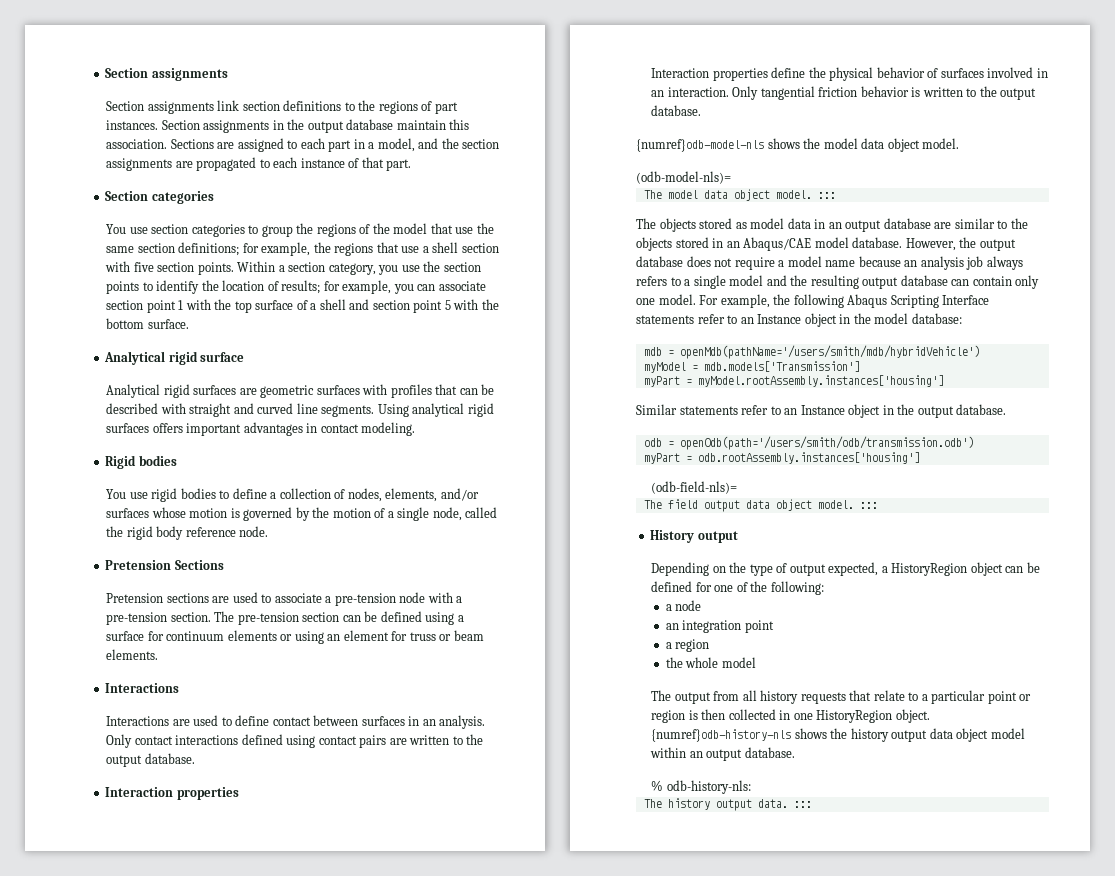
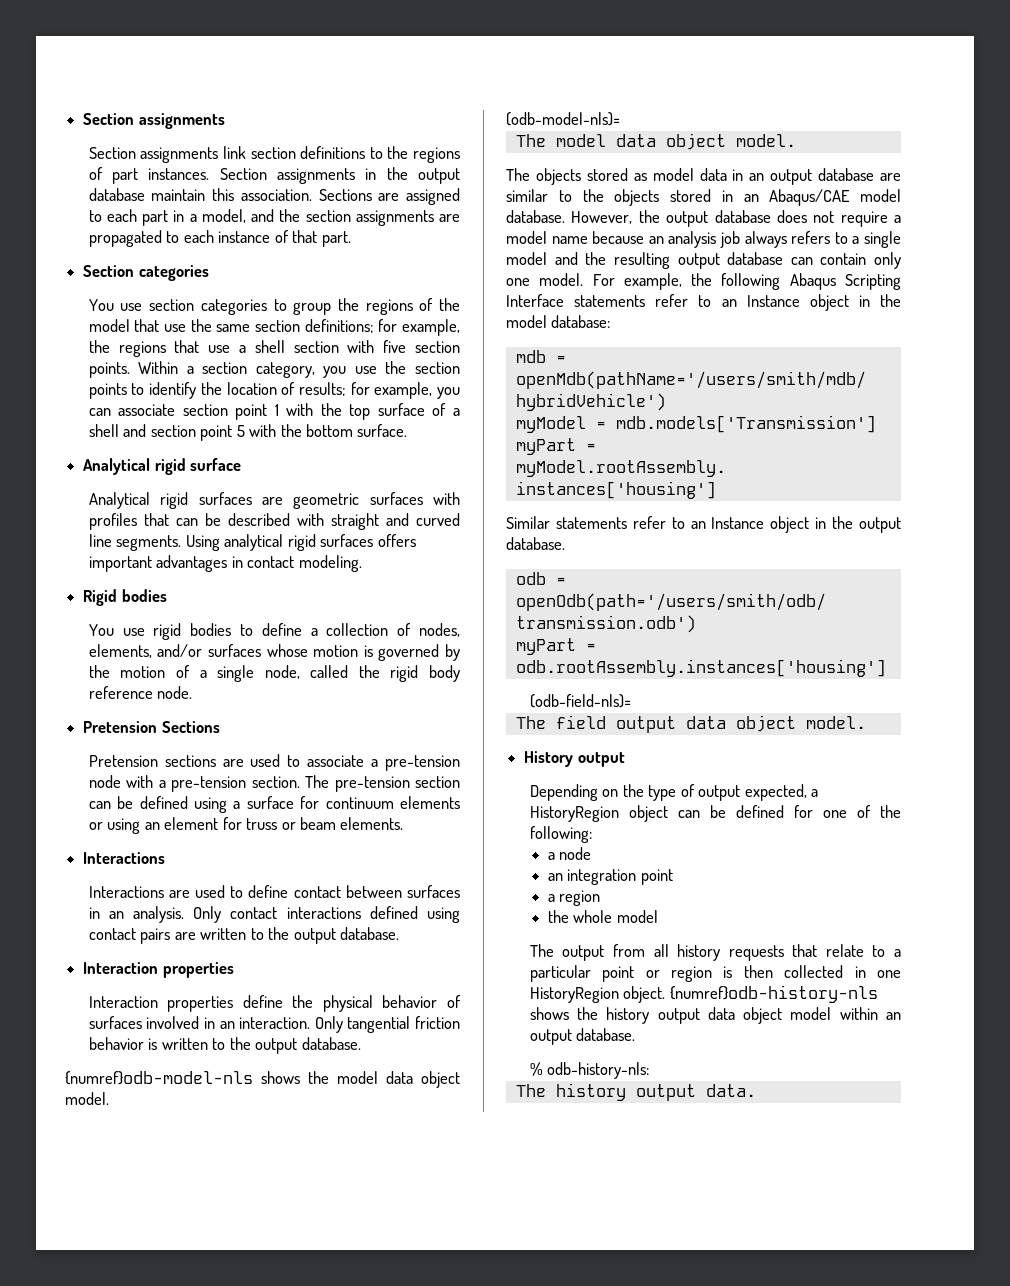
- The model data object model. :::
+ The model data object model.
- The field output data object model. :::
+ The field output data object model.
- The history output data. :::
+ The history output data.

